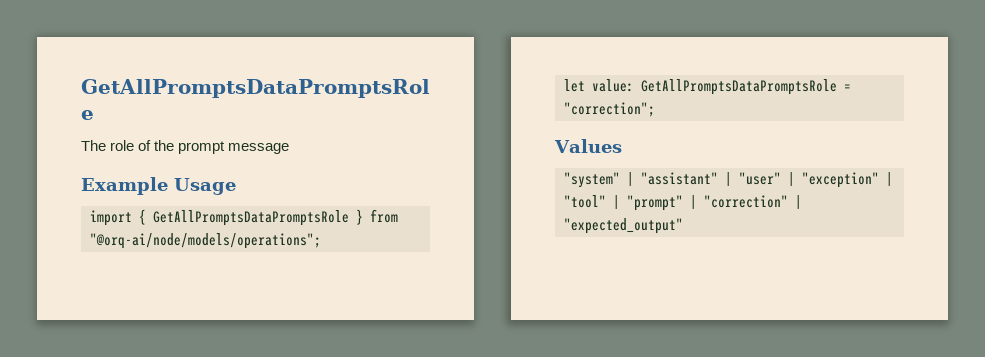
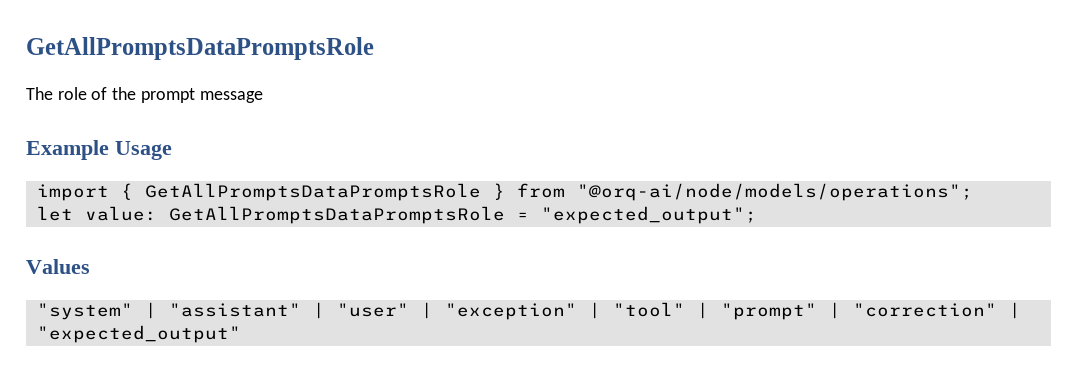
- let value: GetAllPromptsDataPromptsRole = "correction";
+ let value: GetAllPromptsDataPromptsRole = "expected_output";

